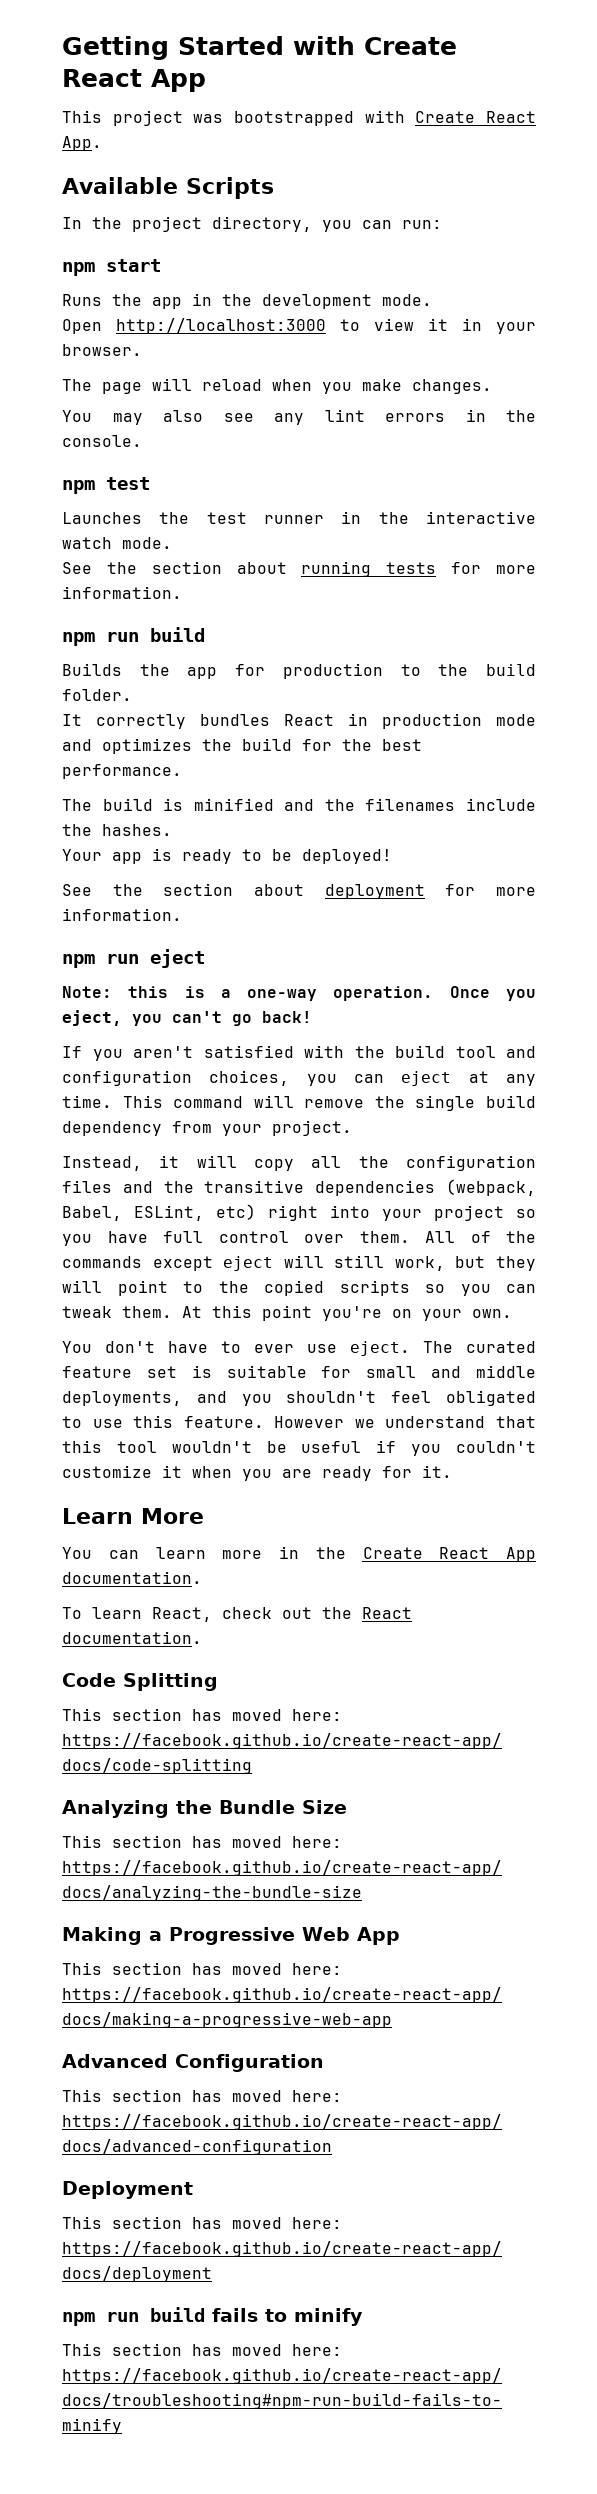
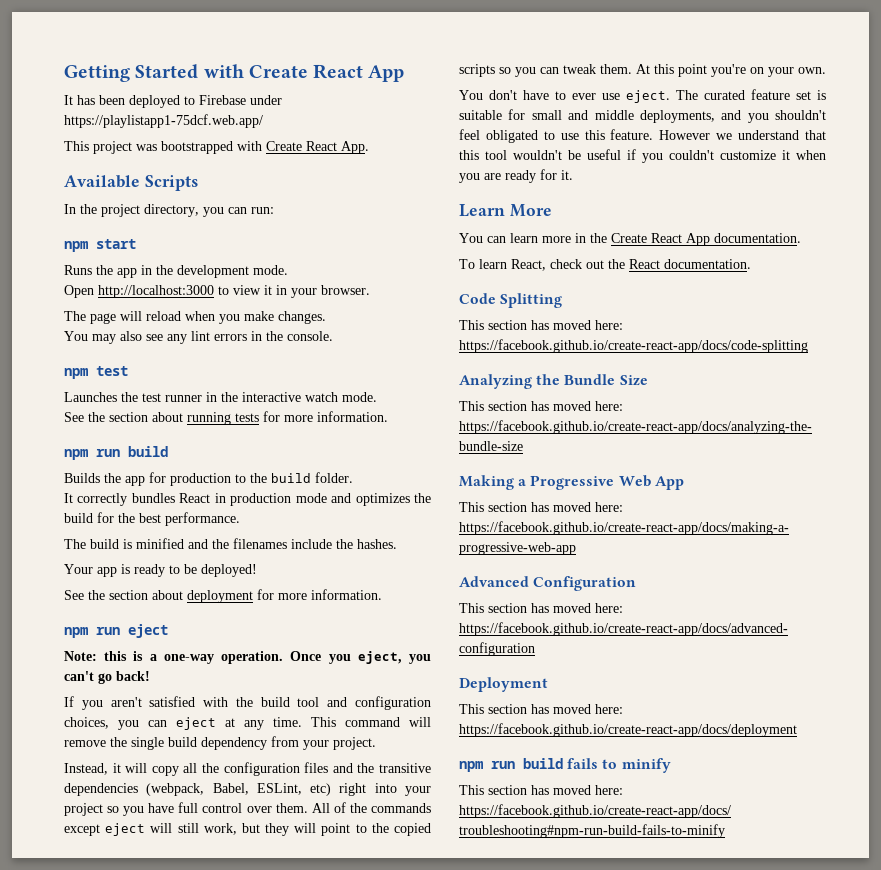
+ It has been deployed to Firebase under https://playlistapp1-75dcf.web.app/

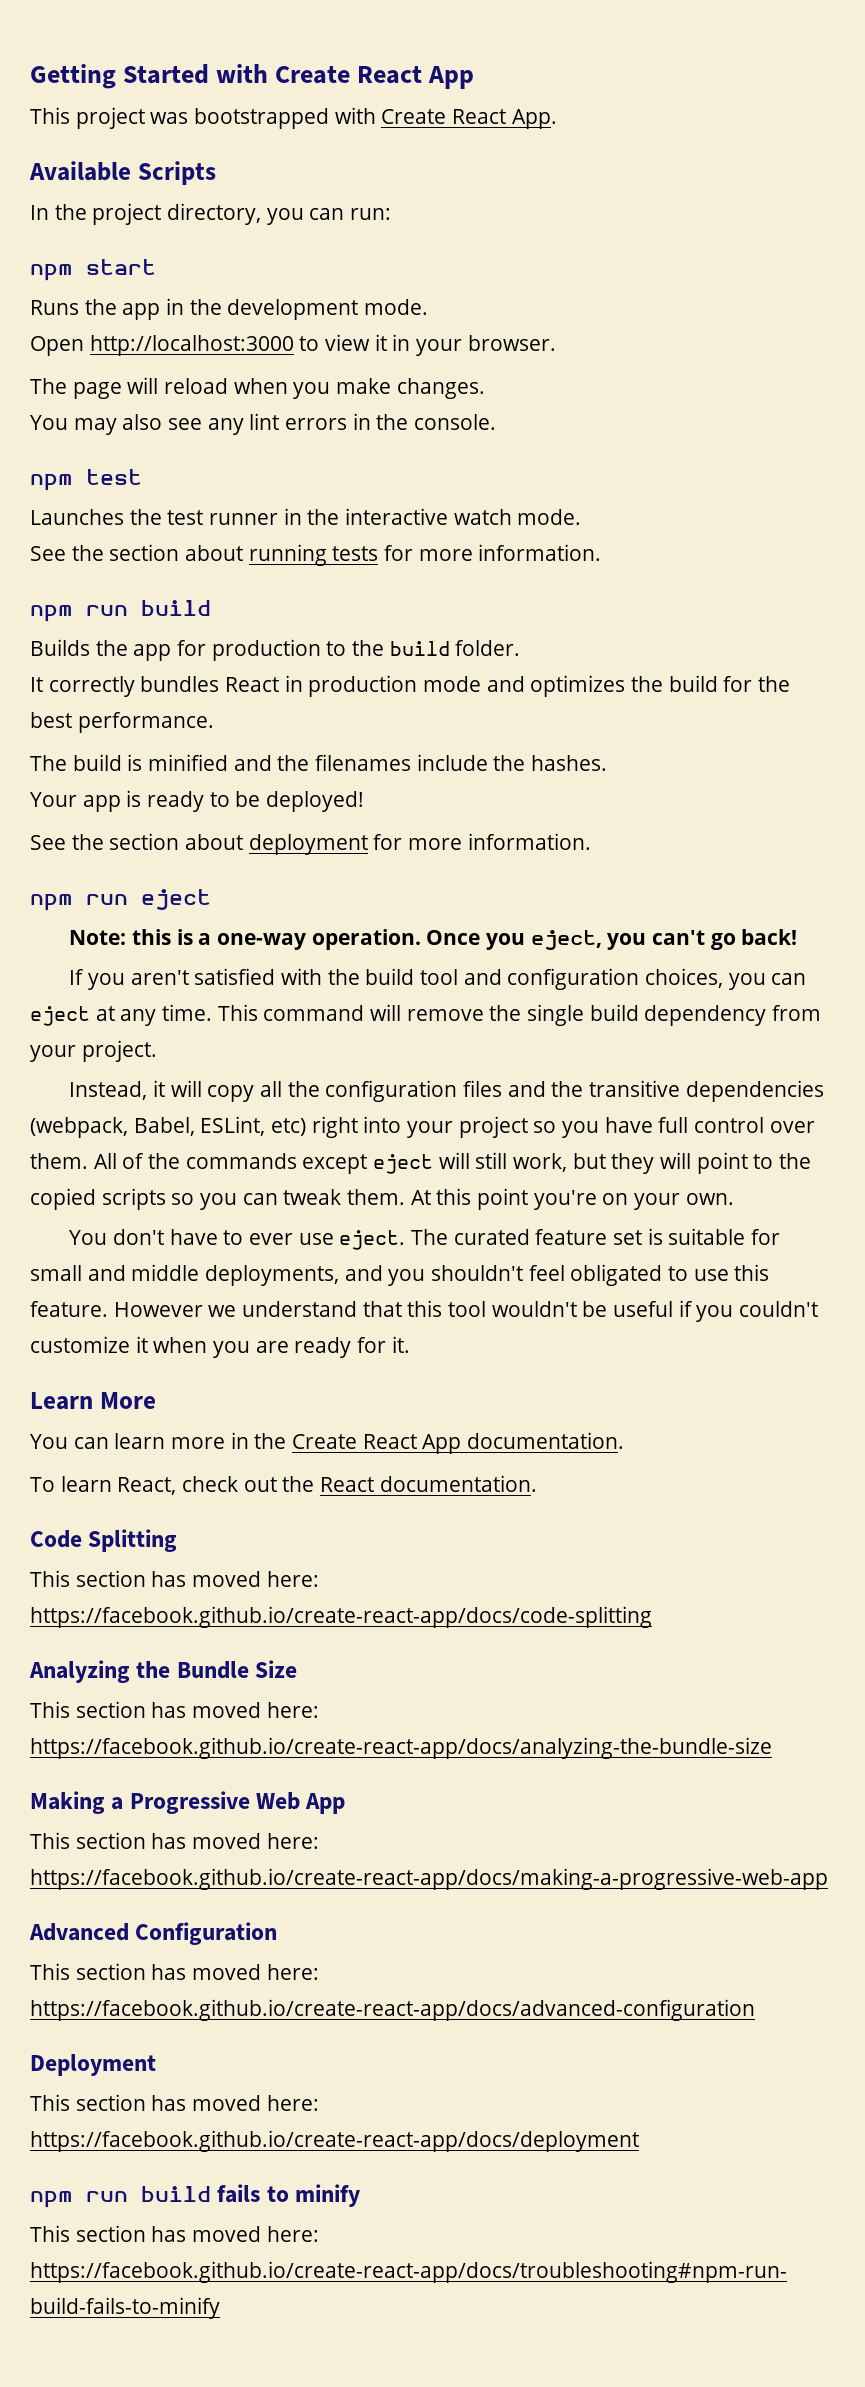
- It has been deployed to Firebase under https://playlistapp1-75dcf.web.app/

